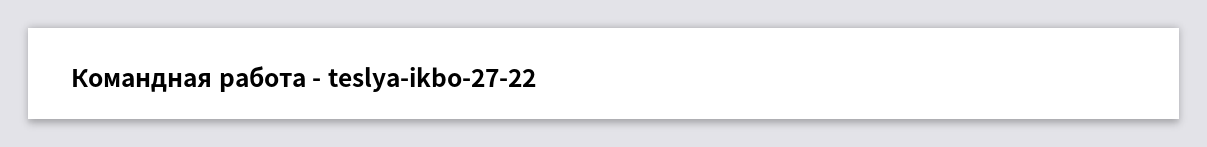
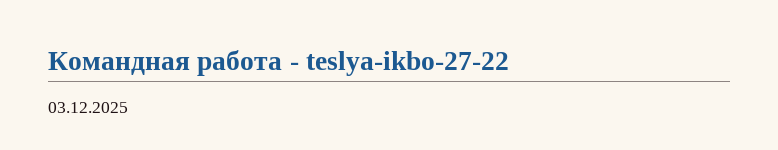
+ 03.12.2025

